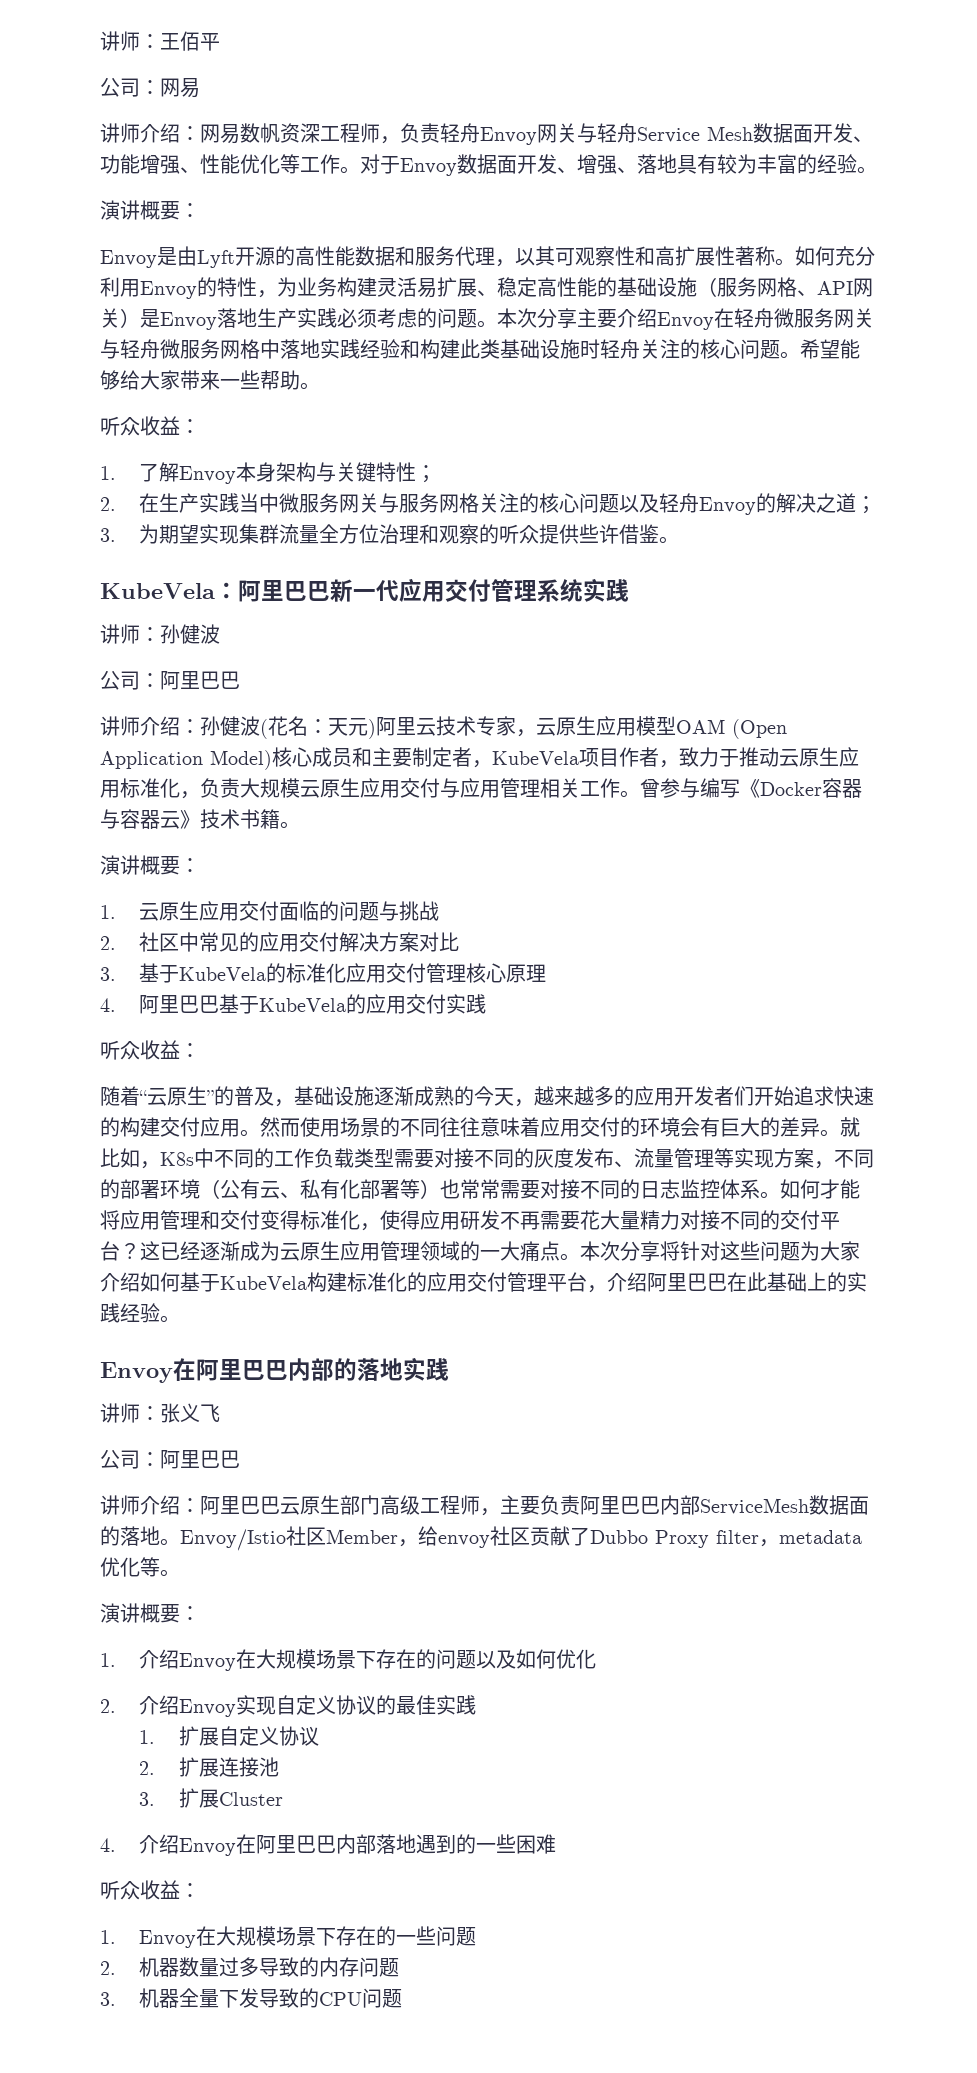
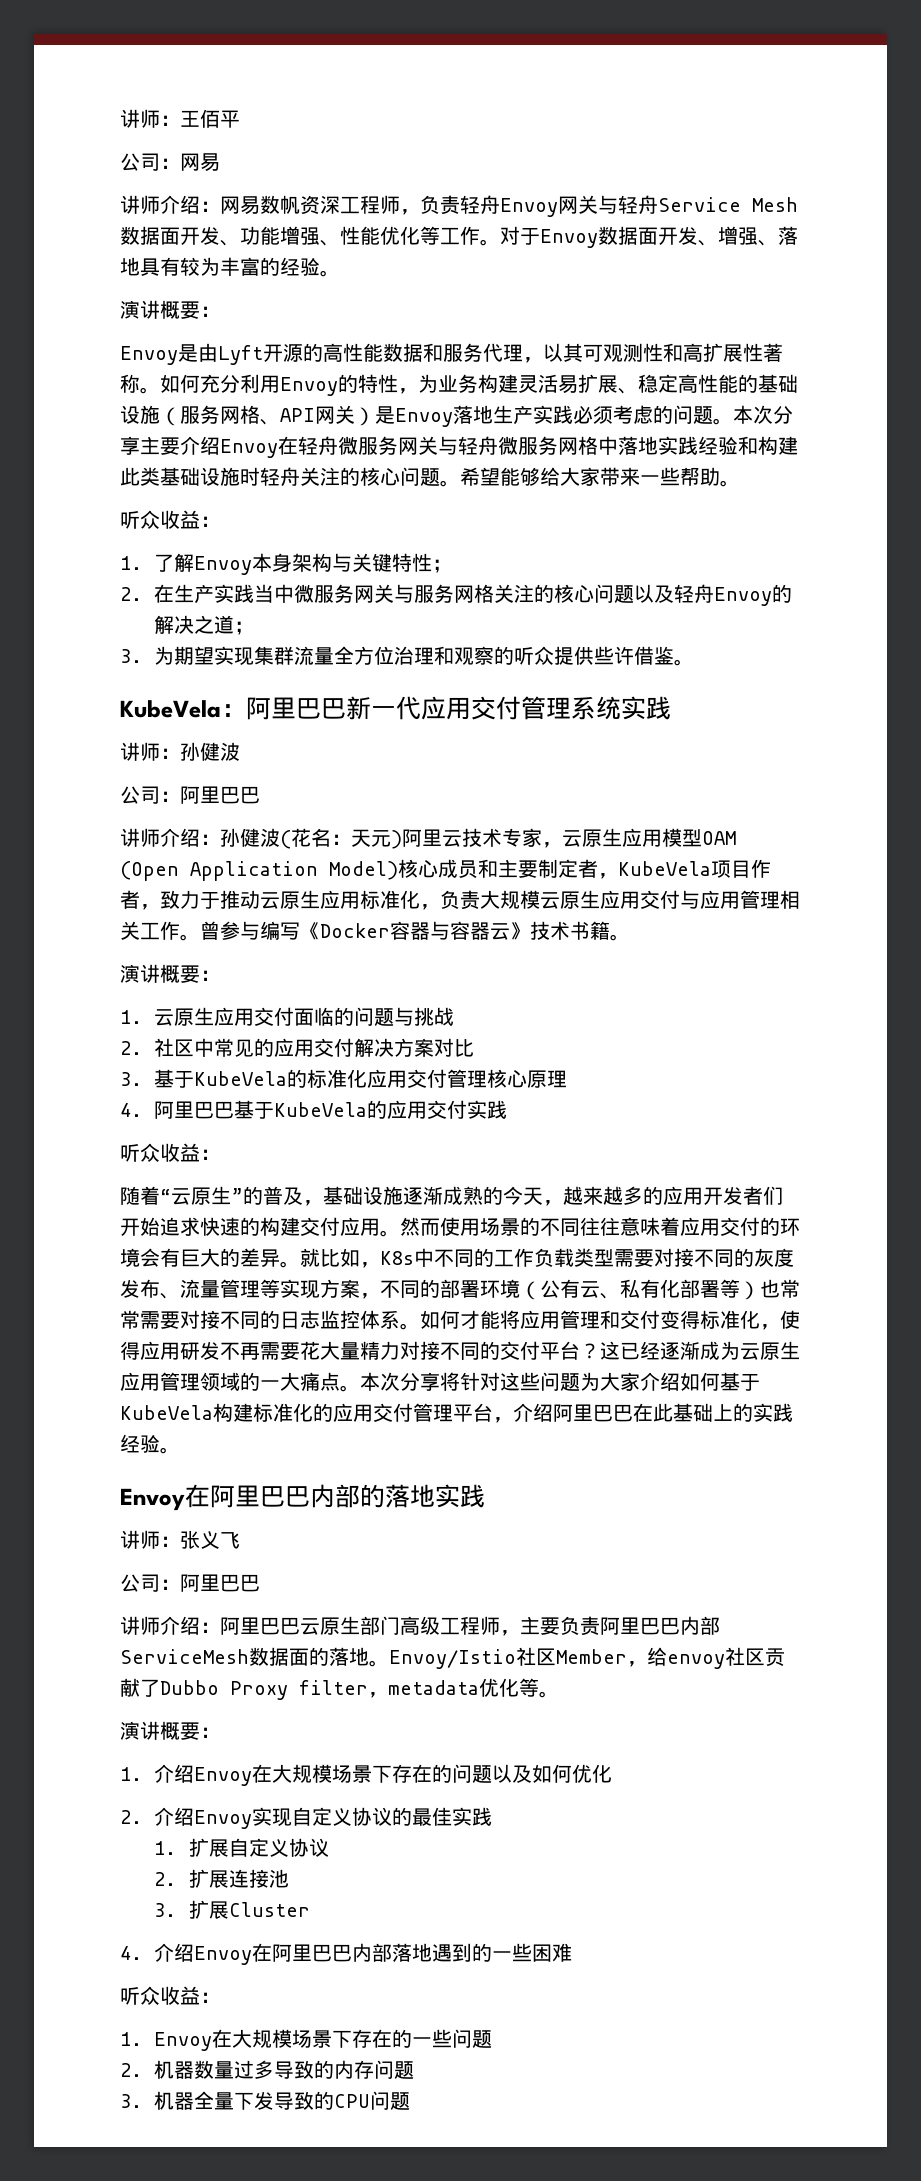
- Envoy是由Lyft开源的高性能数据和服务代理，以其可观察性和高扩展性著称。
+ Envoy是由Lyft开源的高性能数据和服务代理，以其可观测性和高扩展性著称。

